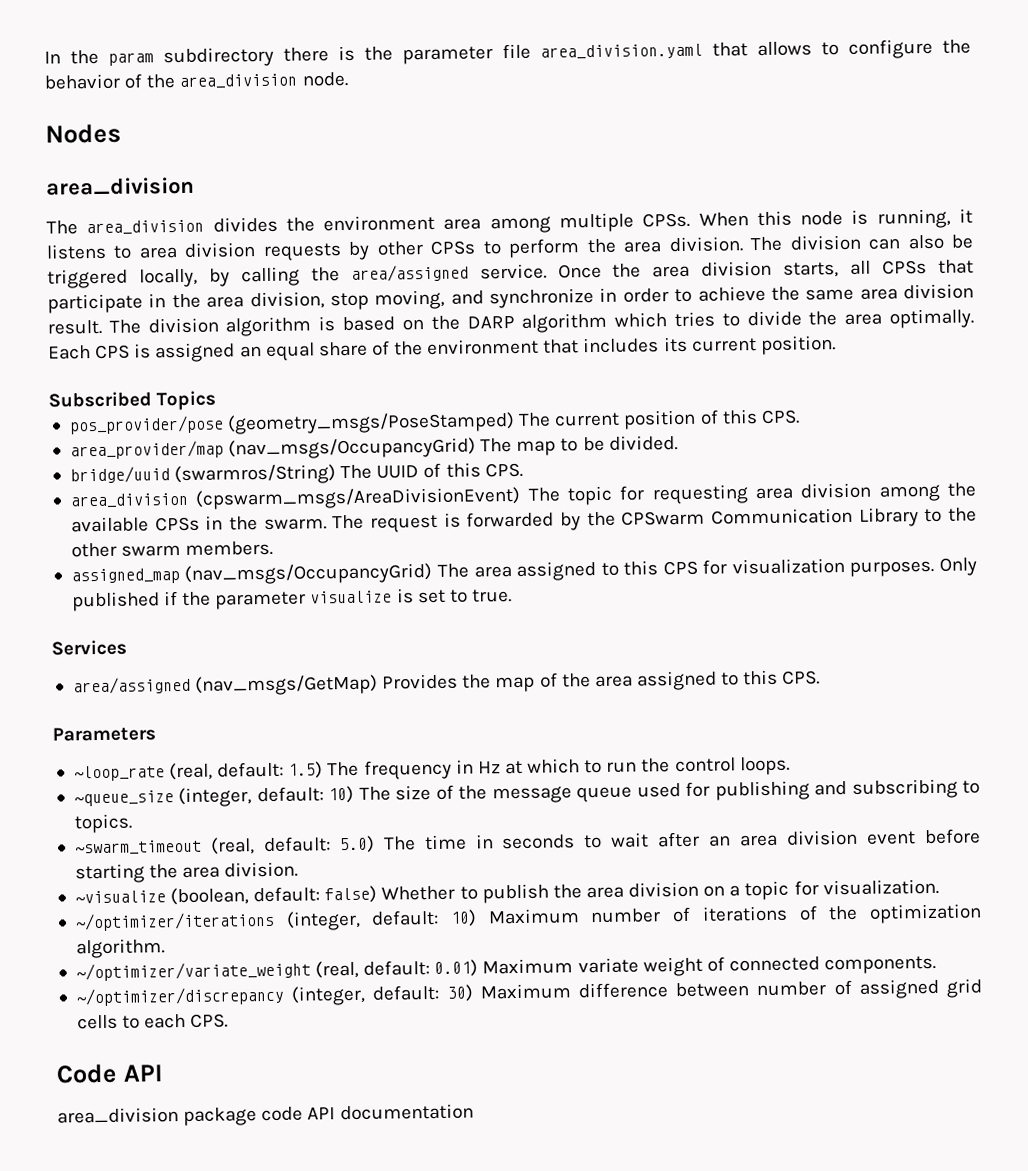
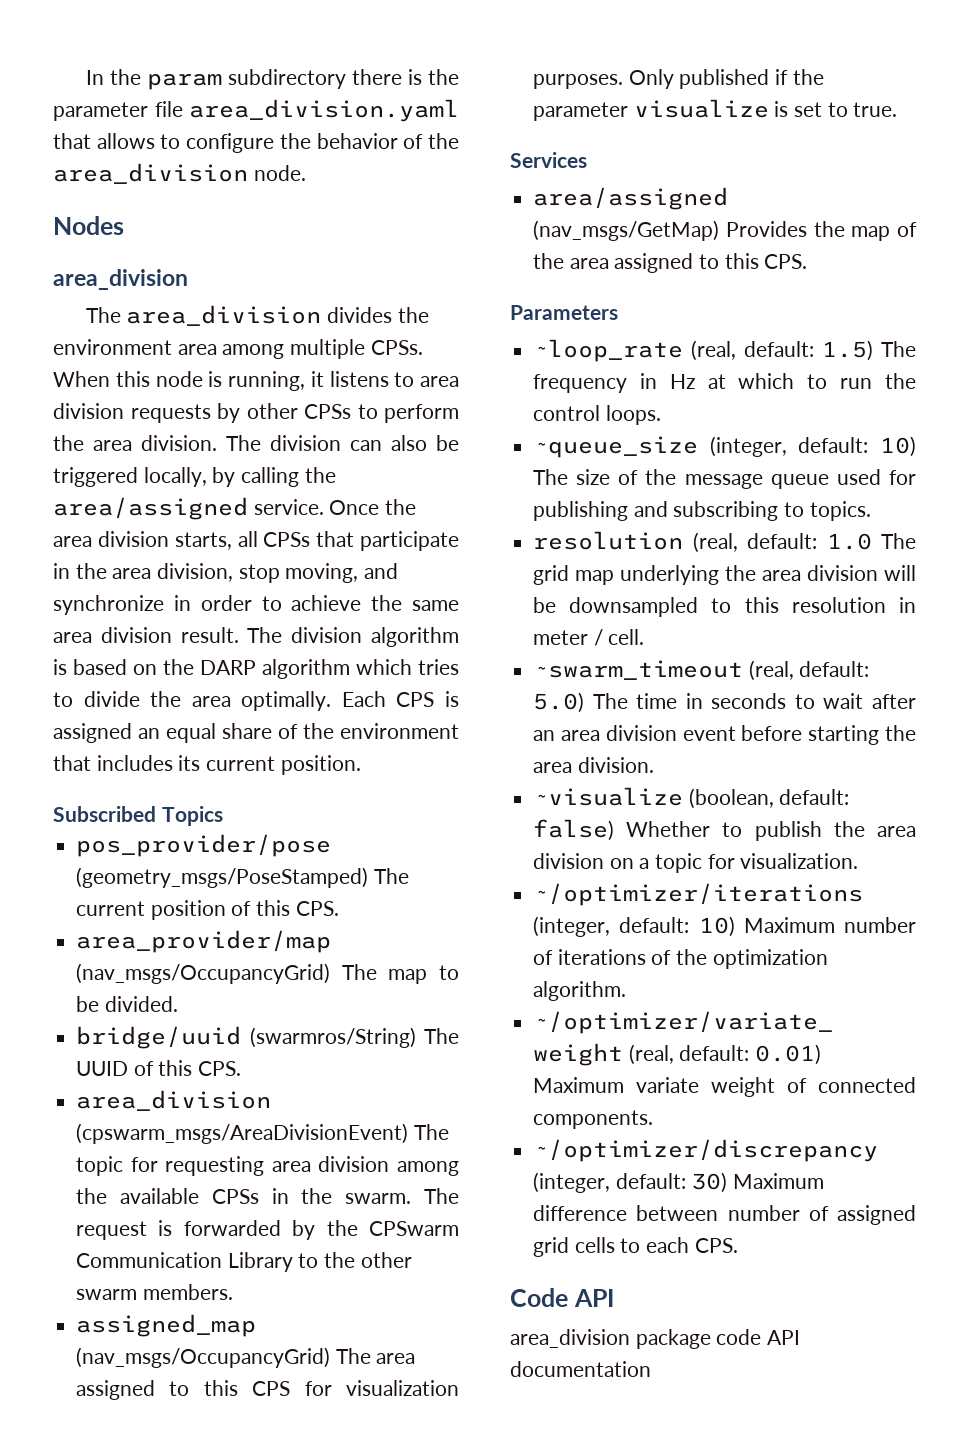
+ resolution (real, default: 1.0 The grid map underlying the area division will be downsampled to this resolution in meter / cell.

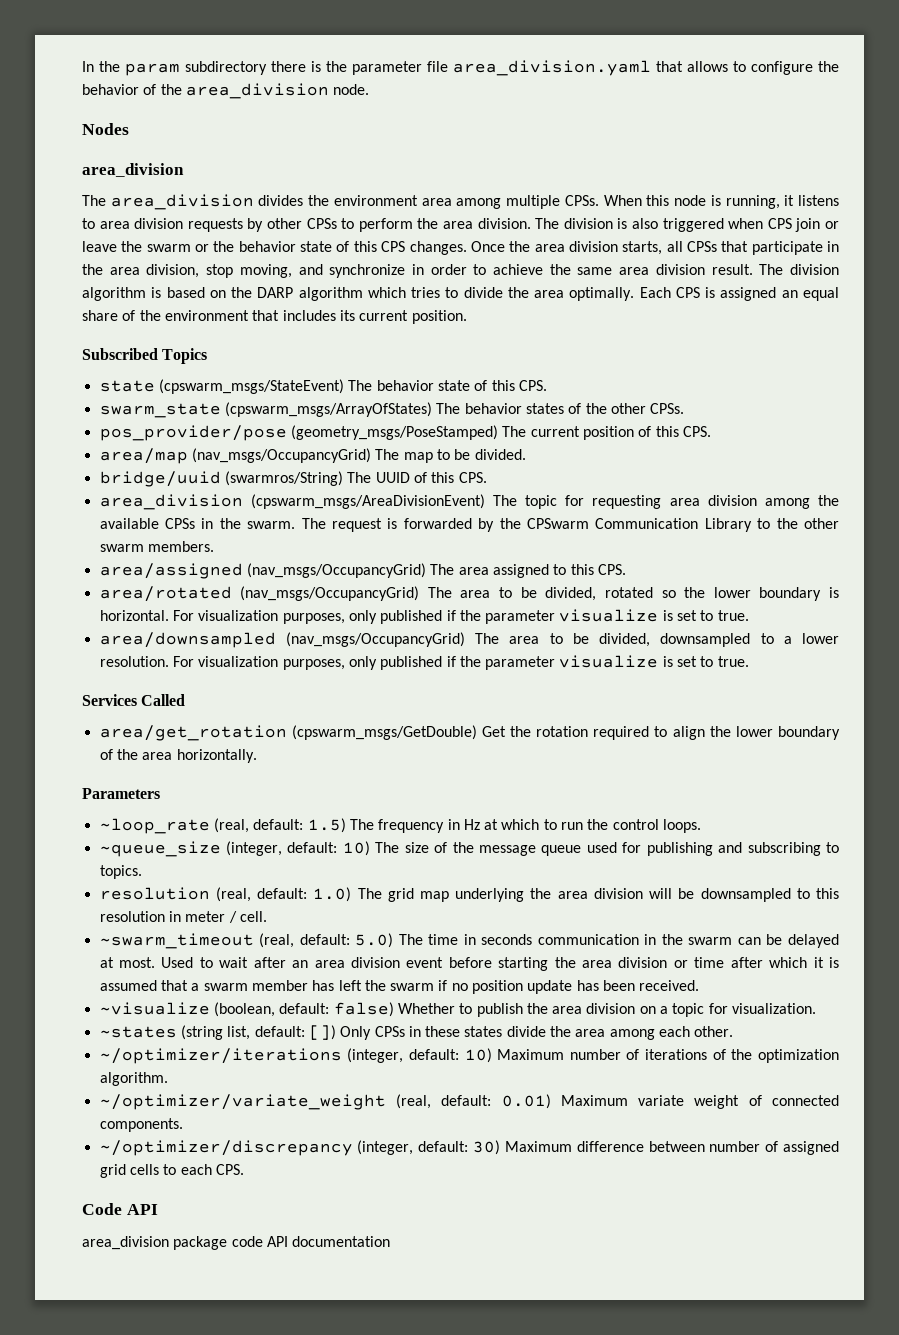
- The division can also be triggered locally, by calling the area/assigned service.
+ The division is also triggered when CPS join or leave the swarm or the behavior state of this CPS changes.
+ state (cpswarm_msgs/StateEvent) The behavior state of this CPS.
+ swarm_state (cpswarm_msgs/ArrayOfStates) The behavior states of the other CPSs.
- area_provider/map (nav_msgs/OccupancyGrid) The map to be divided.
+ area/map (nav_msgs/OccupancyGrid) The map to be divided.
- assigned_map (nav_msgs/OccupancyGrid) The area assigned to this CPS for visualization purposes. Only published if the parameter visualize is set to true.
+ area/assigned (nav_msgs/OccupancyGrid) The area assigned to this CPS.
+ area/rotated (nav_msgs/OccupancyGrid) The area to be divided, rotated so the lower boundary is horizontal. For visualization purposes, only published if the parameter visualize is set to true.
+ area/downsampled (nav_msgs/OccupancyGrid) The area to be divided, downsampled to a lower resolution. For visualization purposes, only published if the parameter visualize is set to true.
- Services
- area/assigned (nav_msgs/GetMap) Provides the map of the area assigned to this CPS.
+ Services Called
+ area/get_rotation (cpswarm_msgs/GetDouble) Get the rotation required to align the lower boundary of the area horizontally.
- resolution (real, default: 1.0 The grid map underlying the area division will be downsampled to this resolution in meter / cell.
+ resolution (real, default: 1.0) The grid map underlying the area division will be downsampled to this resolution in meter / cell.
- ~swarm_timeout (real, default: 5.0) The time in seconds to wait after an area division event before starting the area division.
+ ~swarm_timeout (real, default: 5.0) The time in seconds communication in the swarm can be delayed at most. Used to wait after an area division event before starting the area division or time after which it is assumed that a swarm member has left the swarm if no position update has been received.
+ ~states (string list, default: []) Only CPSs in these states divide the area among each other.

